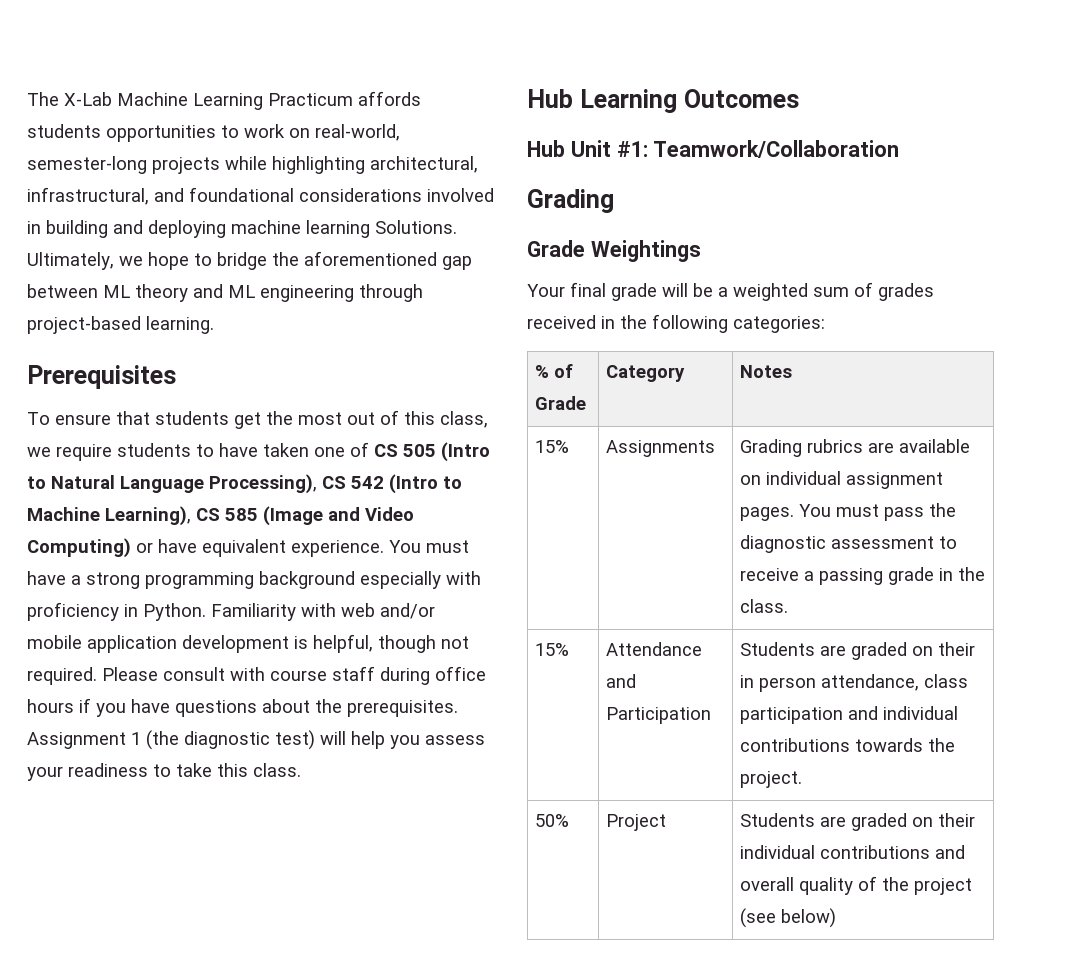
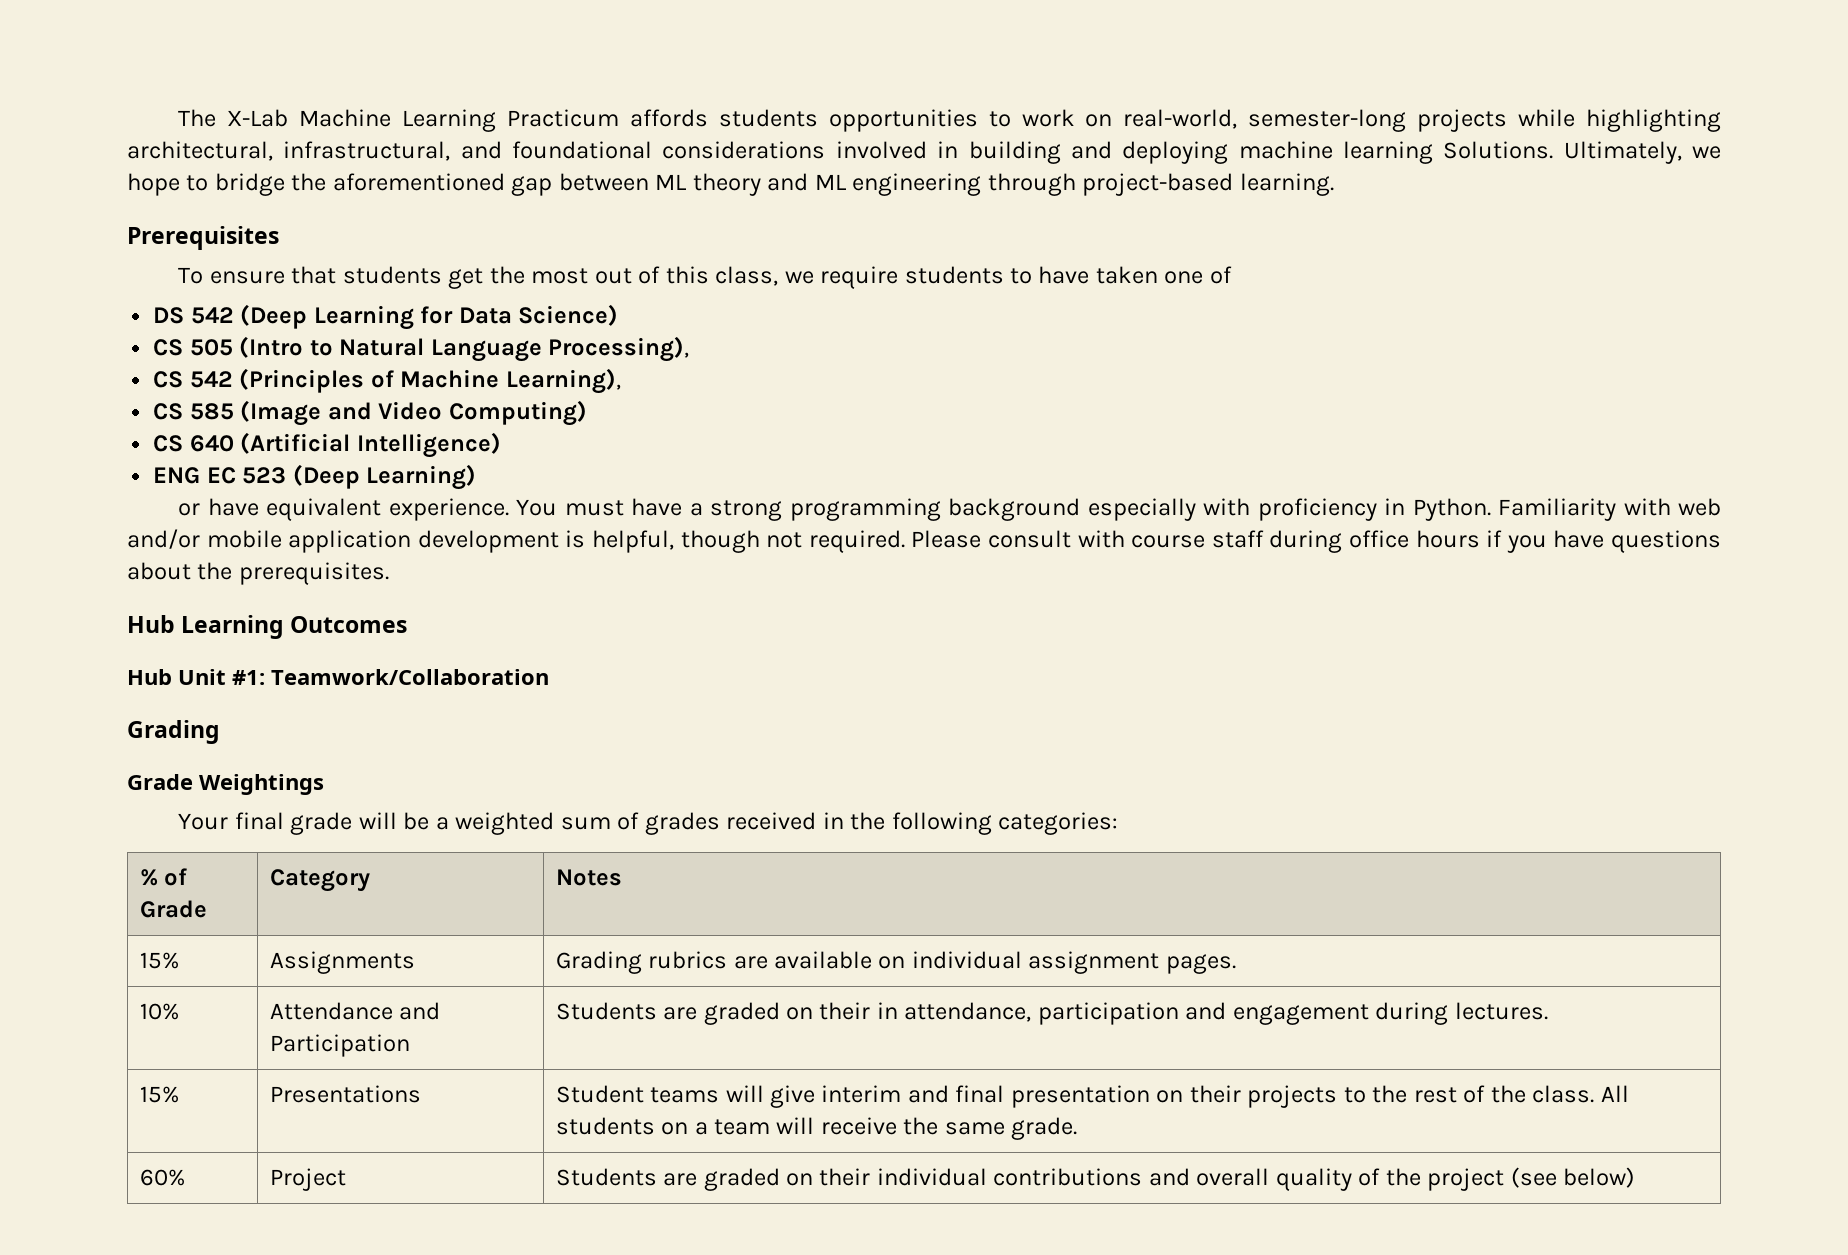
- To ensure that students get the most out of this class, we require students to have taken one of CS 505 (Intro to Natural Language Processing), CS 542 (Intro to Machine Learning), CS 585 (Image and Video Computing) or have equivalent experience.
+ To ensure that students get the most out of this class, we require students to have taken one of
+ DS 542 (Deep Learning for Data Science)
+ CS 505 (Intro to Natural Language Processing),
+ CS 542 (Principles of Machine Learning),
+ CS 585 (Image and Video Computing)
+ CS 640 (Artificial Intelligence)
+ ENG EC 523 (Deep Learning)
+ or have equivalent experience.
- Assignment 1 (the diagnostic test) will help you assess your readiness to take this class.
- 15% | Assignments | Grading rubrics are available on individual assignment pages. You must pass the diagnostic assessment to receive a passing grade in the class.
- 15% | Attendance and Participation | Students are graded on their in person attendance, class participation and individual contributions towards the project.
- 50% | Project | Students are graded on their individual contributions and overall quality of the project (see below)
+ 15% | Assignments | Grading rubrics are available on individual assignment pages.
+ 10% | Attendance and Participation | Students are graded on their in attendance, participation and engagement during lectures.
+ 15% | Presentations | Student teams will give interim and final presentation on their projects to the rest of the class. All students on a team will receive the same grade.
+ 60% | Project | Students are graded on their individual contributions and overall quality of the project (see below)

